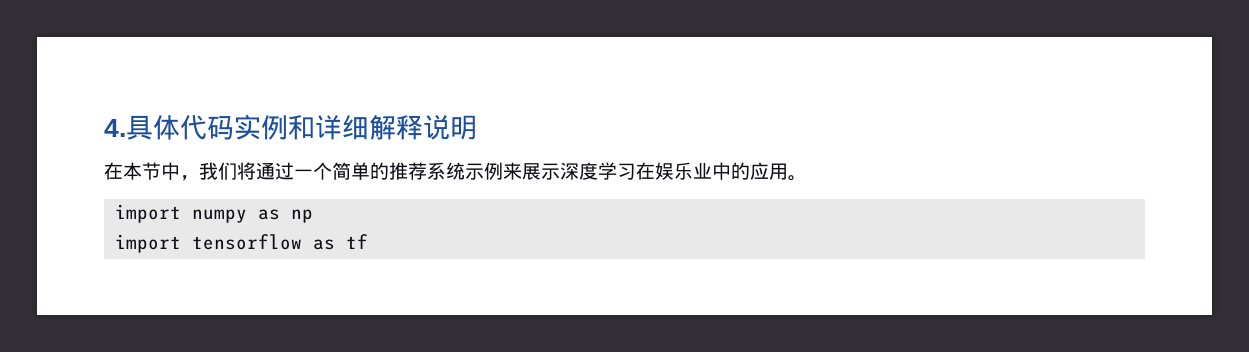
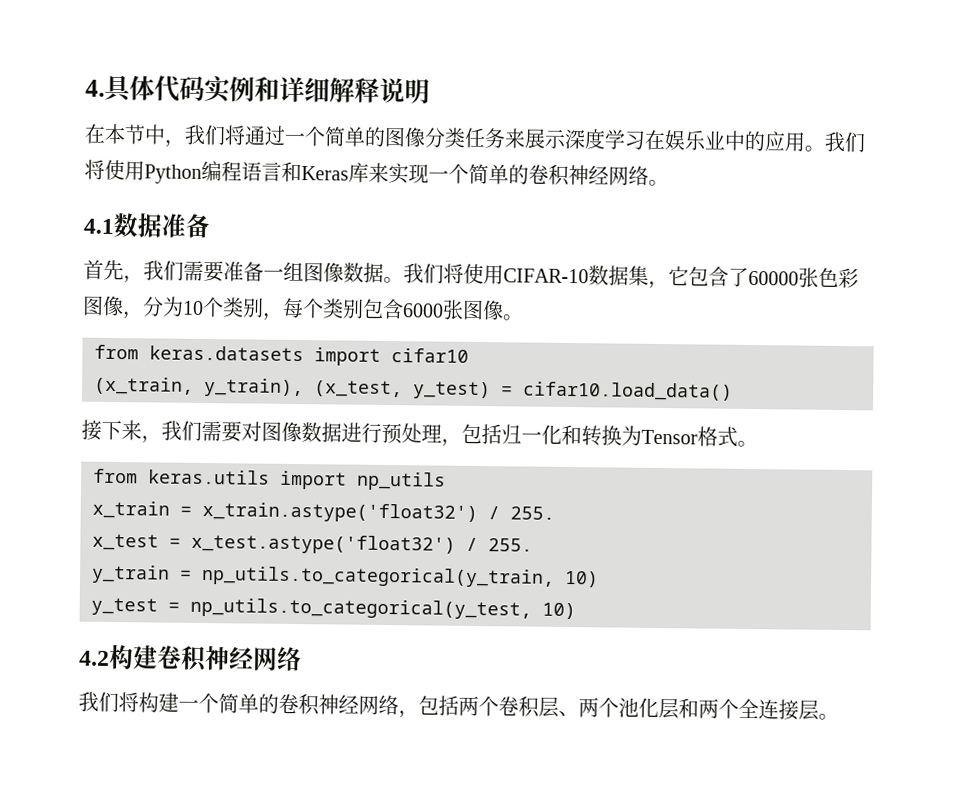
- 在本节中，我们将通过一个简单的推荐系统示例来展示深度学习在娱乐业中的应用。
- import numpy as np
- import tensorflow as tf
+ 在本节中，我们将通过一个简单的图像分类任务来展示深度学习在娱乐业中的应用。我们将使用Python编程语言和Keras库来实现一个简单的卷积神经网络。
+ 4.1数据准备
+ 首先，我们需要准备一组图像数据。我们将使用CIFAR-10数据集，它包含了60000张色彩图像，分为10个类别，每个类别包含6000张图像。
+ from keras.datasets import cifar10
+ (x_train, y_train), (x_test, y_test) = cifar10.load_data()
+ 接下来，我们需要对图像数据进行预处理，包括归一化和转换为Tensor格式。
+ from keras.utils import np_utils
+ x_train = x_train.astype('float32') / 255.
+ x_test = x_test.astype('float32') / 255.
+ y_train = np_utils.to_categorical(y_train, 10)
+ y_test = np_utils.to_categorical(y_test, 10)
+ 4.2构建卷积神经网络
+ 我们将构建一个简单的卷积神经网络，包括两个卷积层、两个池化层和两个全连接层。

